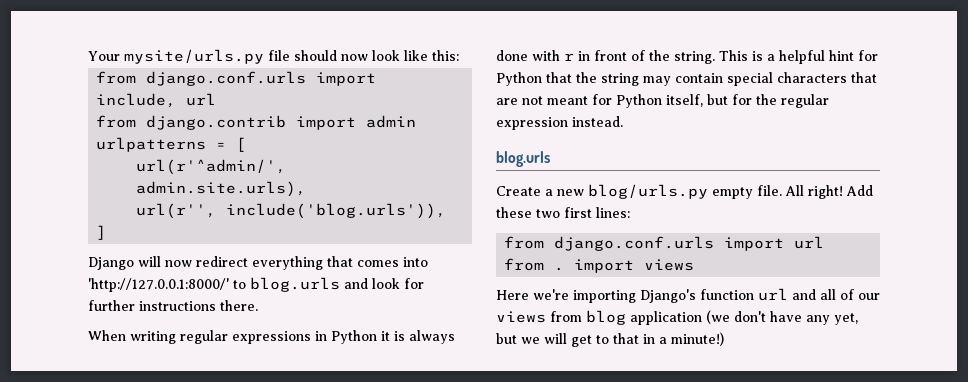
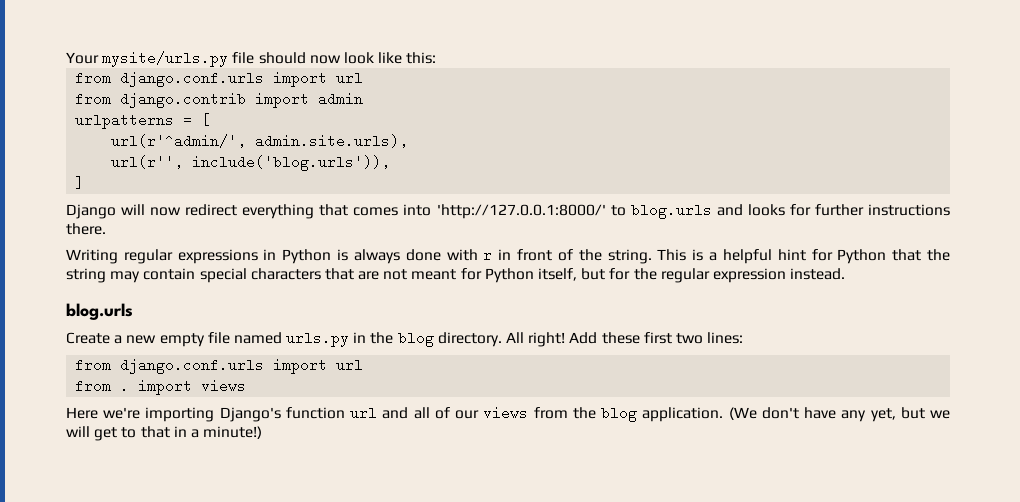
  Your mysite/urls.py file should now look like this:
- from django.conf.urls import include, url
+ from django.conf.urls import url
- Django will now redirect everything that comes into 'http://127.0.0.1:8000/' to blog.urls and look for further instructions there.
+ Django will now redirect everything that comes into 'http://127.0.0.1:8000/' to blog.urls and looks for further instructions there.
- When writing regular expressions in Python it is always done with r in front of the string.
+ Writing regular expressions in Python is always done with r in front of the string.
- Create a new blog/urls.py empty file.
+ Create a new empty file named urls.py in the blog directory.
- Add these two first lines:
+ Add these first two lines:
- Here we're importing Django's function url and all of our views from blog application (we don't have any yet, but we will get to that in a minute!)
+ Here we're importing Django's function url and all of our views from the blog application. (We don't have any yet, but we will get to that in a minute!)

